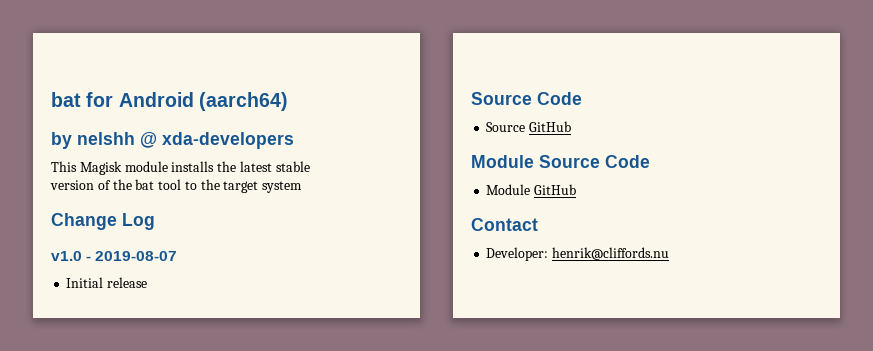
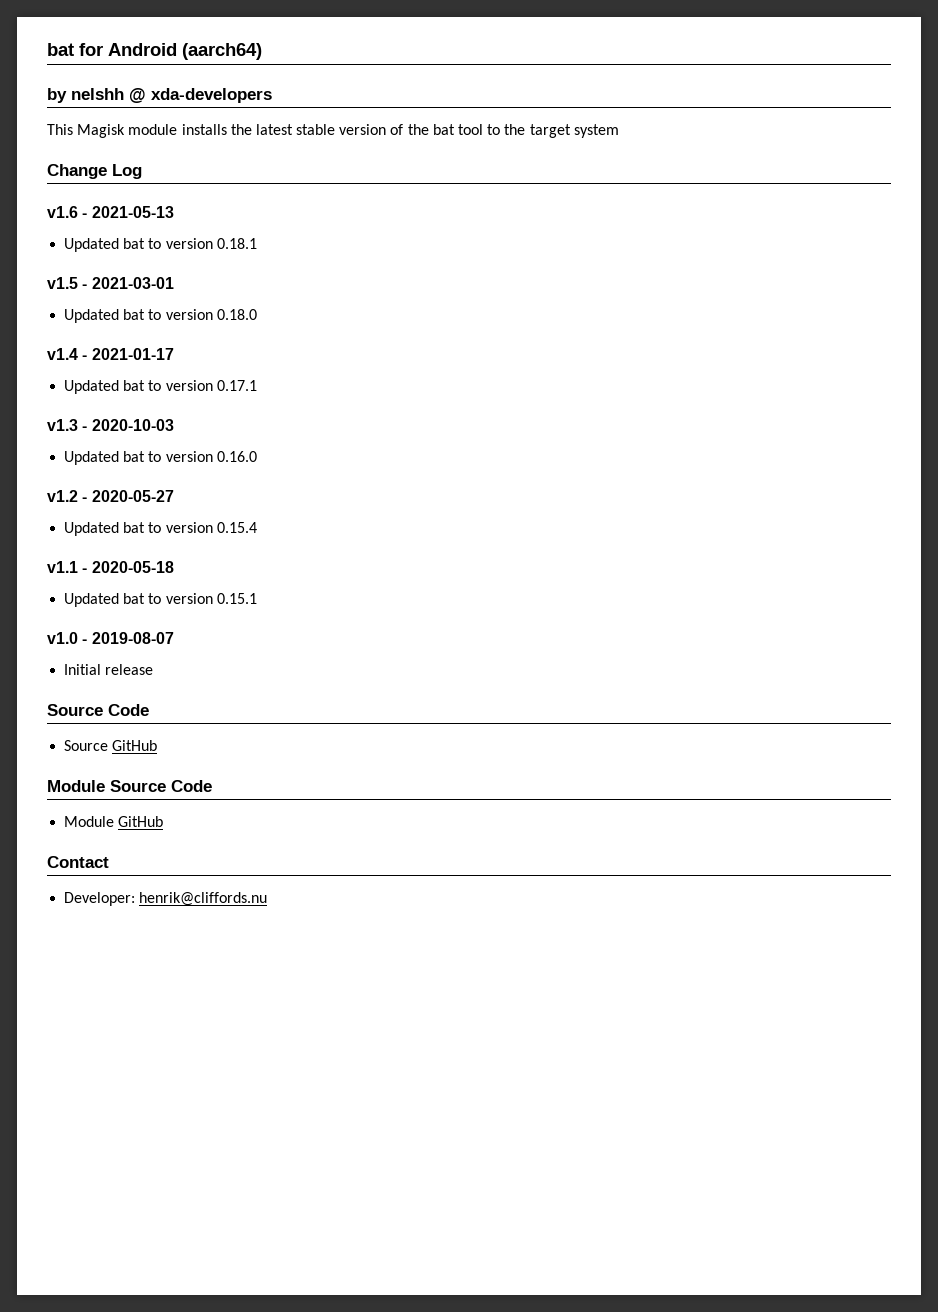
+ v1.6 - 2021-05-13
+ Updated bat to version 0.18.1
+ v1.5 - 2021-03-01
+ Updated bat to version 0.18.0
+ v1.4 - 2021-01-17
+ Updated bat to version 0.17.1
+ v1.3 - 2020-10-03
+ Updated bat to version 0.16.0
+ v1.2 - 2020-05-27
+ Updated bat to version 0.15.4
+ v1.1 - 2020-05-18
+ Updated bat to version 0.15.1

